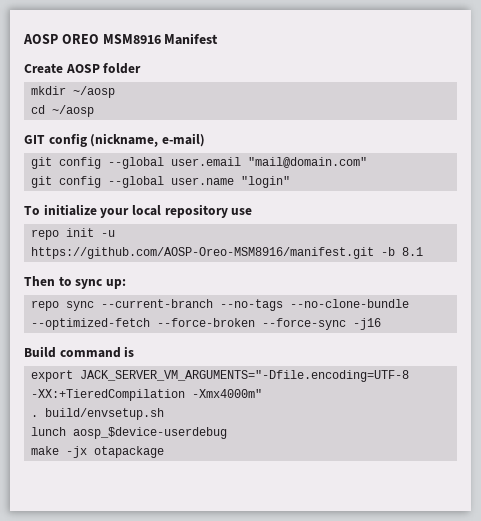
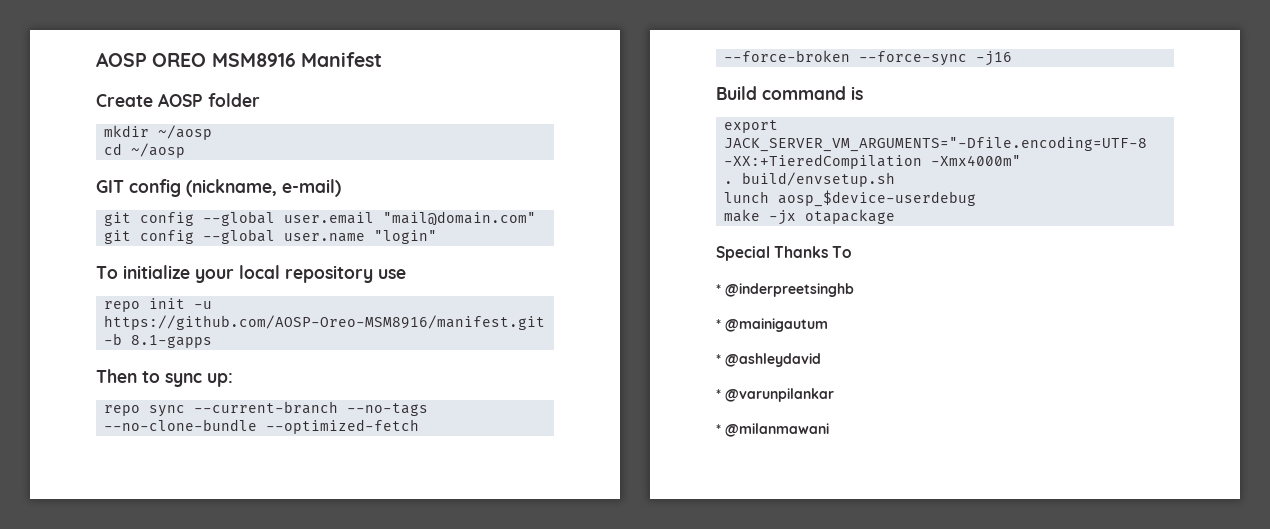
- repo init -u https://github.com/AOSP-Oreo-MSM8916/manifest.git -b 8.1
+ repo init -u https://github.com/AOSP-Oreo-MSM8916/manifest.git -b 8.1-gapps
+ Special Thanks To
+ * @inderpreetsinghb
+ * @mainigautum
+ * @ashleydavid
+ * @varunpilankar
+ * @milanmawani

